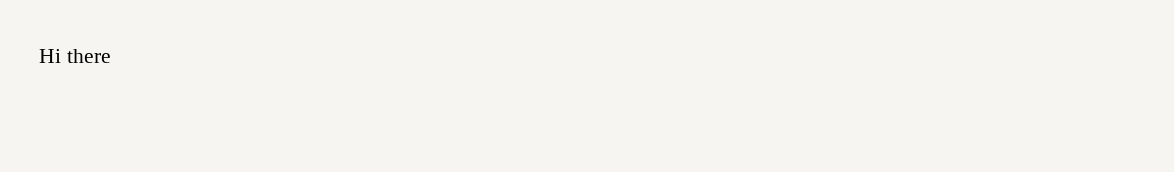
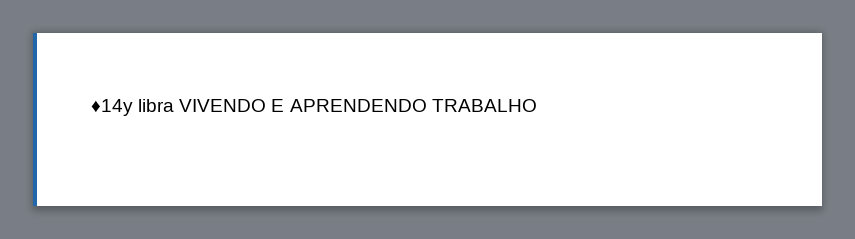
- Hi there
+ ♦14y libra VIVENDO E APRENDENDO TRABALHO

